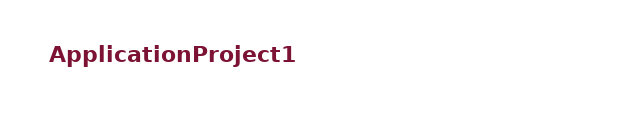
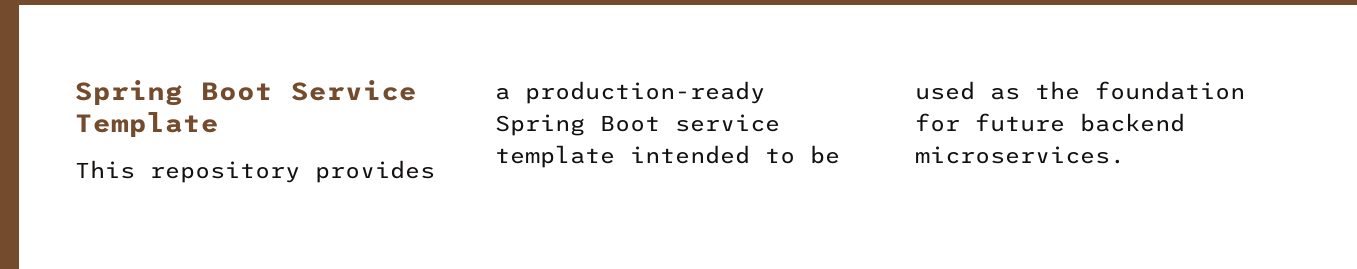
- ApplicationProject1
+ Spring Boot Service Template
+ This repository provides a production-ready Spring Boot service template intended to be used as the foundation for future backend microservices.

